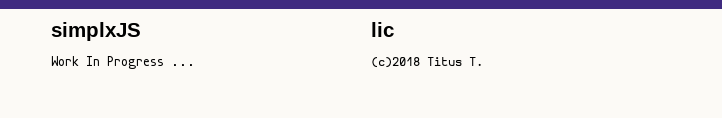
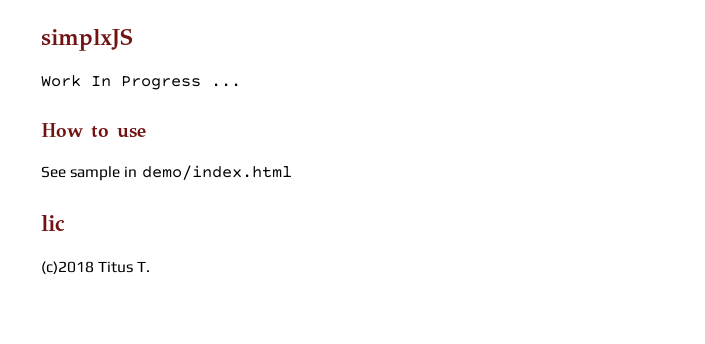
+ How to use
+ See sample in demo/index.html

